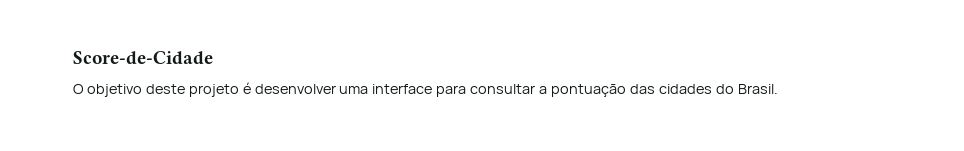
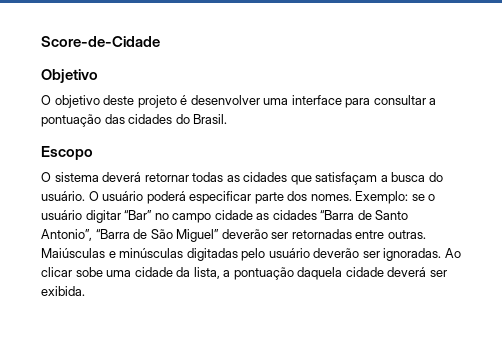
+ Objetivo
+ Escopo
+ O sistema deverá retornar todas as cidades que satisfaçam a busca do usuário. O usuário poderá especificar parte dos nomes. Exemplo: se o usuário digitar “Bar” no campo cidade as cidades “Barra de Santo Antonio”, “Barra de São Miguel” deverão ser retornadas entre outras. Maiúsculas e minúsculas digitadas pelo usuário deverão ser ignoradas. Ao clicar sobe uma cidade da lista, a pontuação daquela cidade deverá ser exibida.

